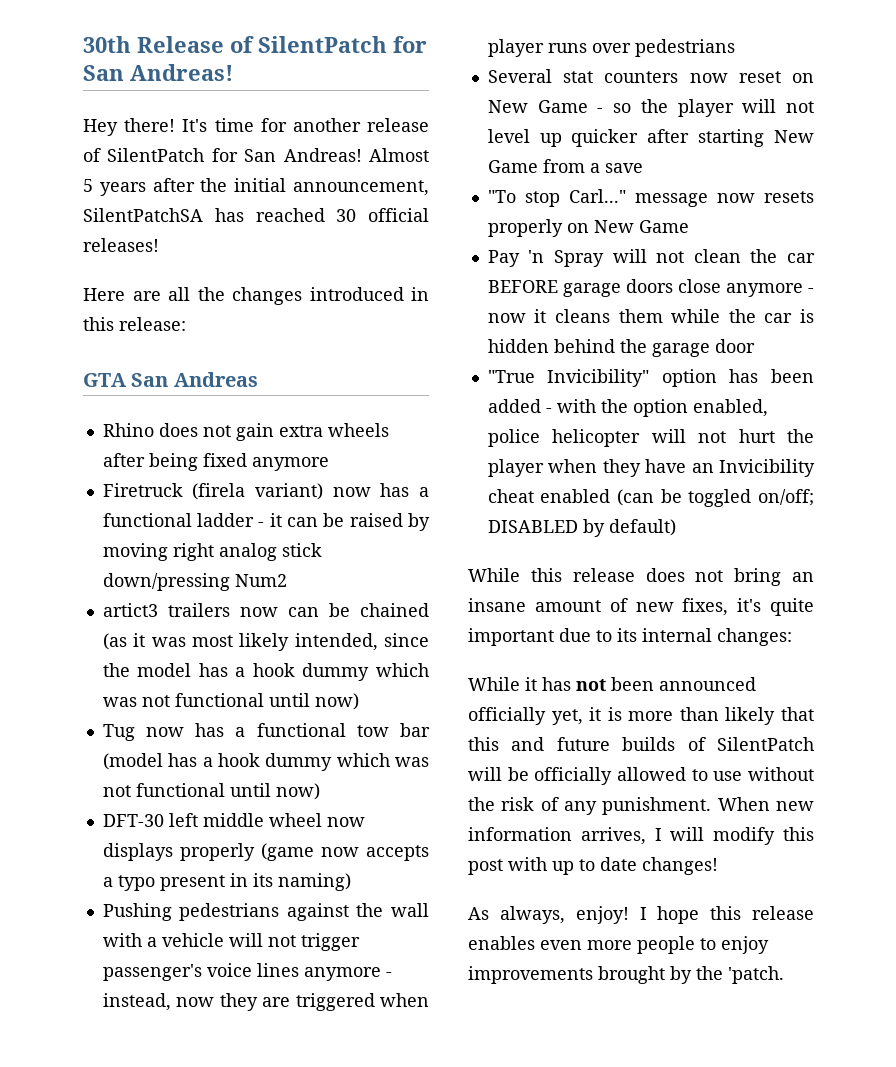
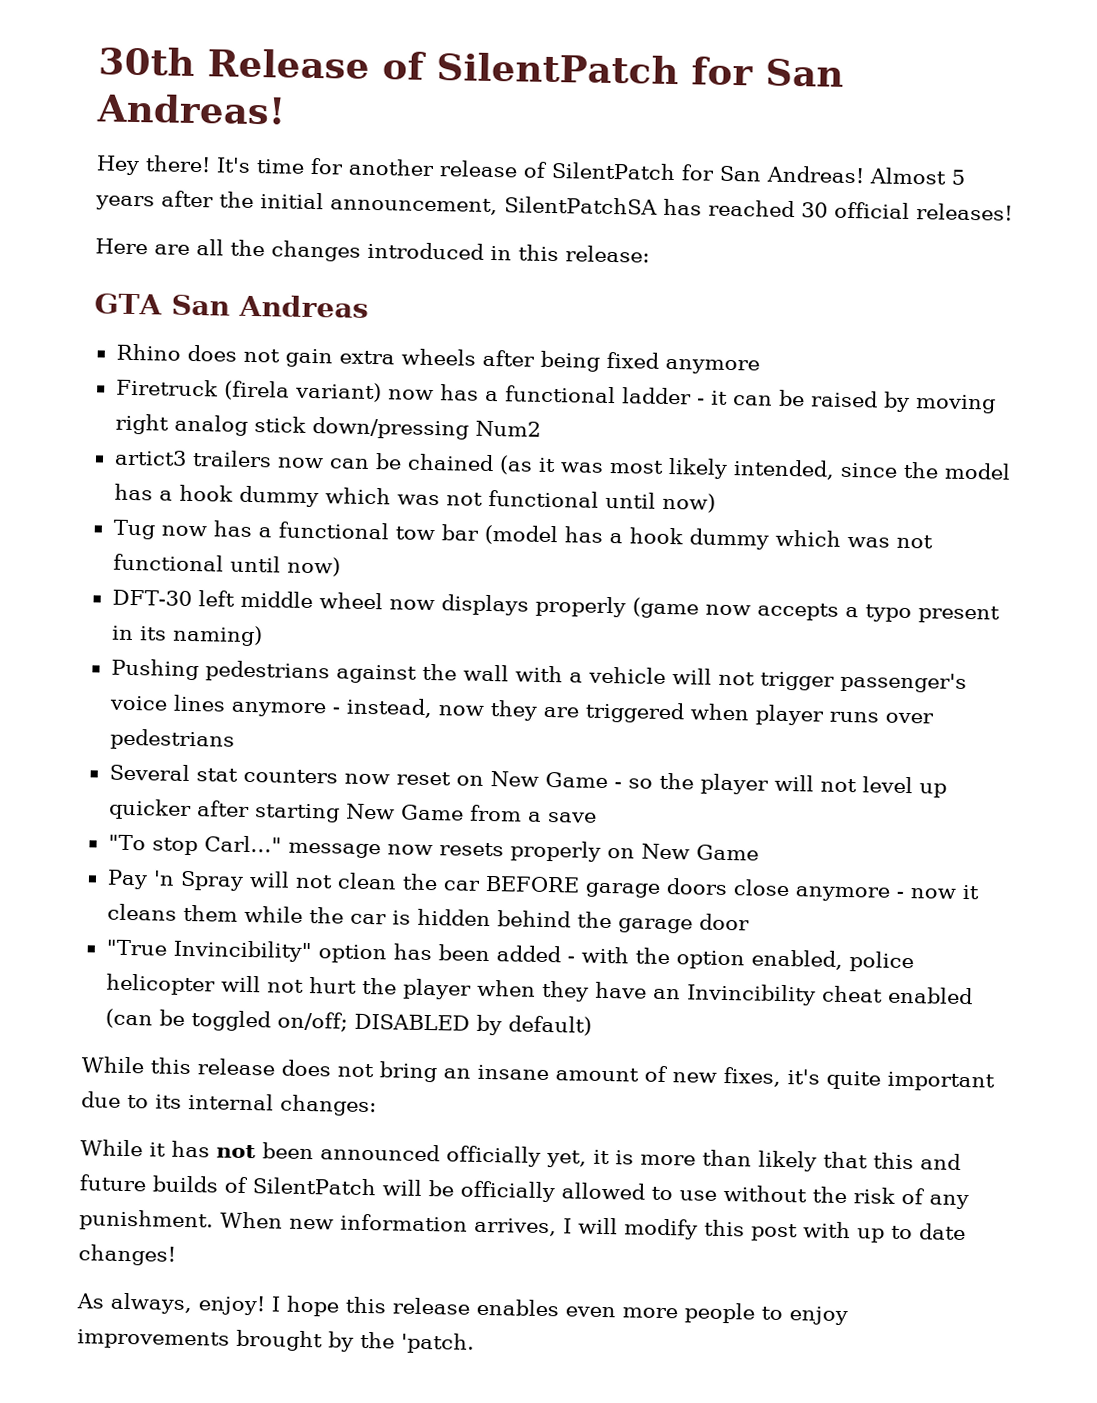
- "True Invicibility" option has been added - with the option enabled, police helicopter will not hurt the player when they have an Invicibility cheat enabled (can be toggled on/off; DISABLED by default)
+ "True Invincibility" option has been added - with the option enabled, police helicopter will not hurt the player when they have an Invincibility cheat enabled (can be toggled on/off; DISABLED by default)

